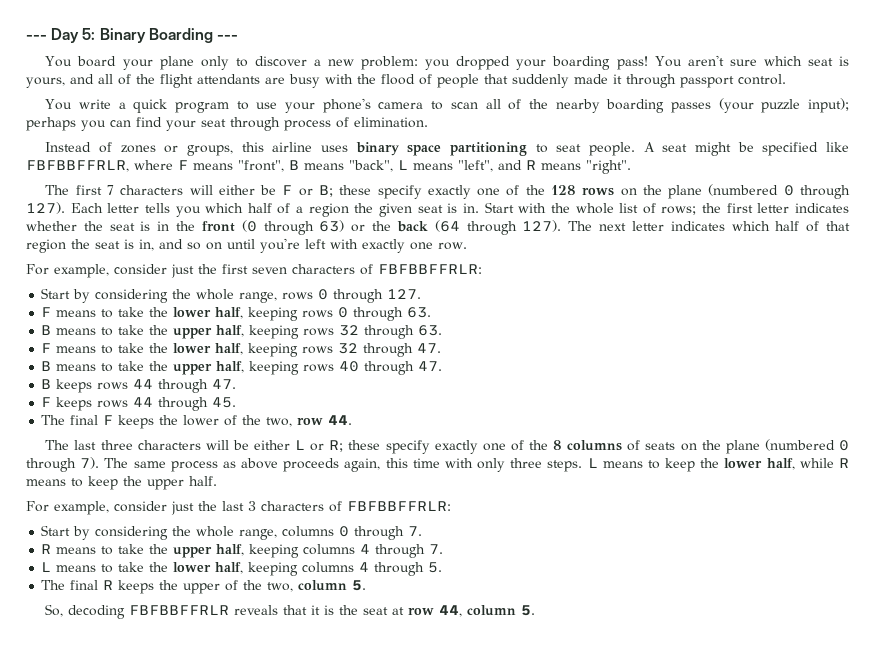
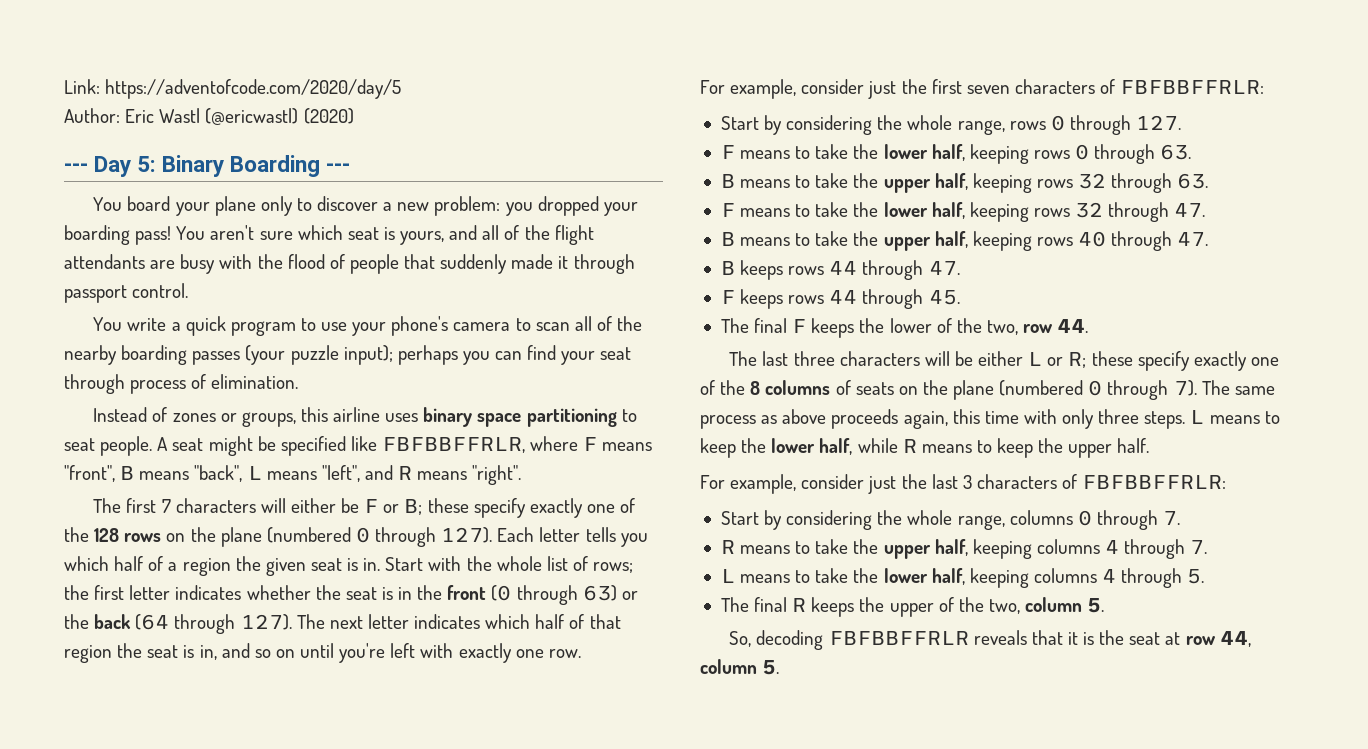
+ Link: https://adventofcode.com/2020/day/5
+ Author: Eric Wastl (@ericwastl) (2020)

